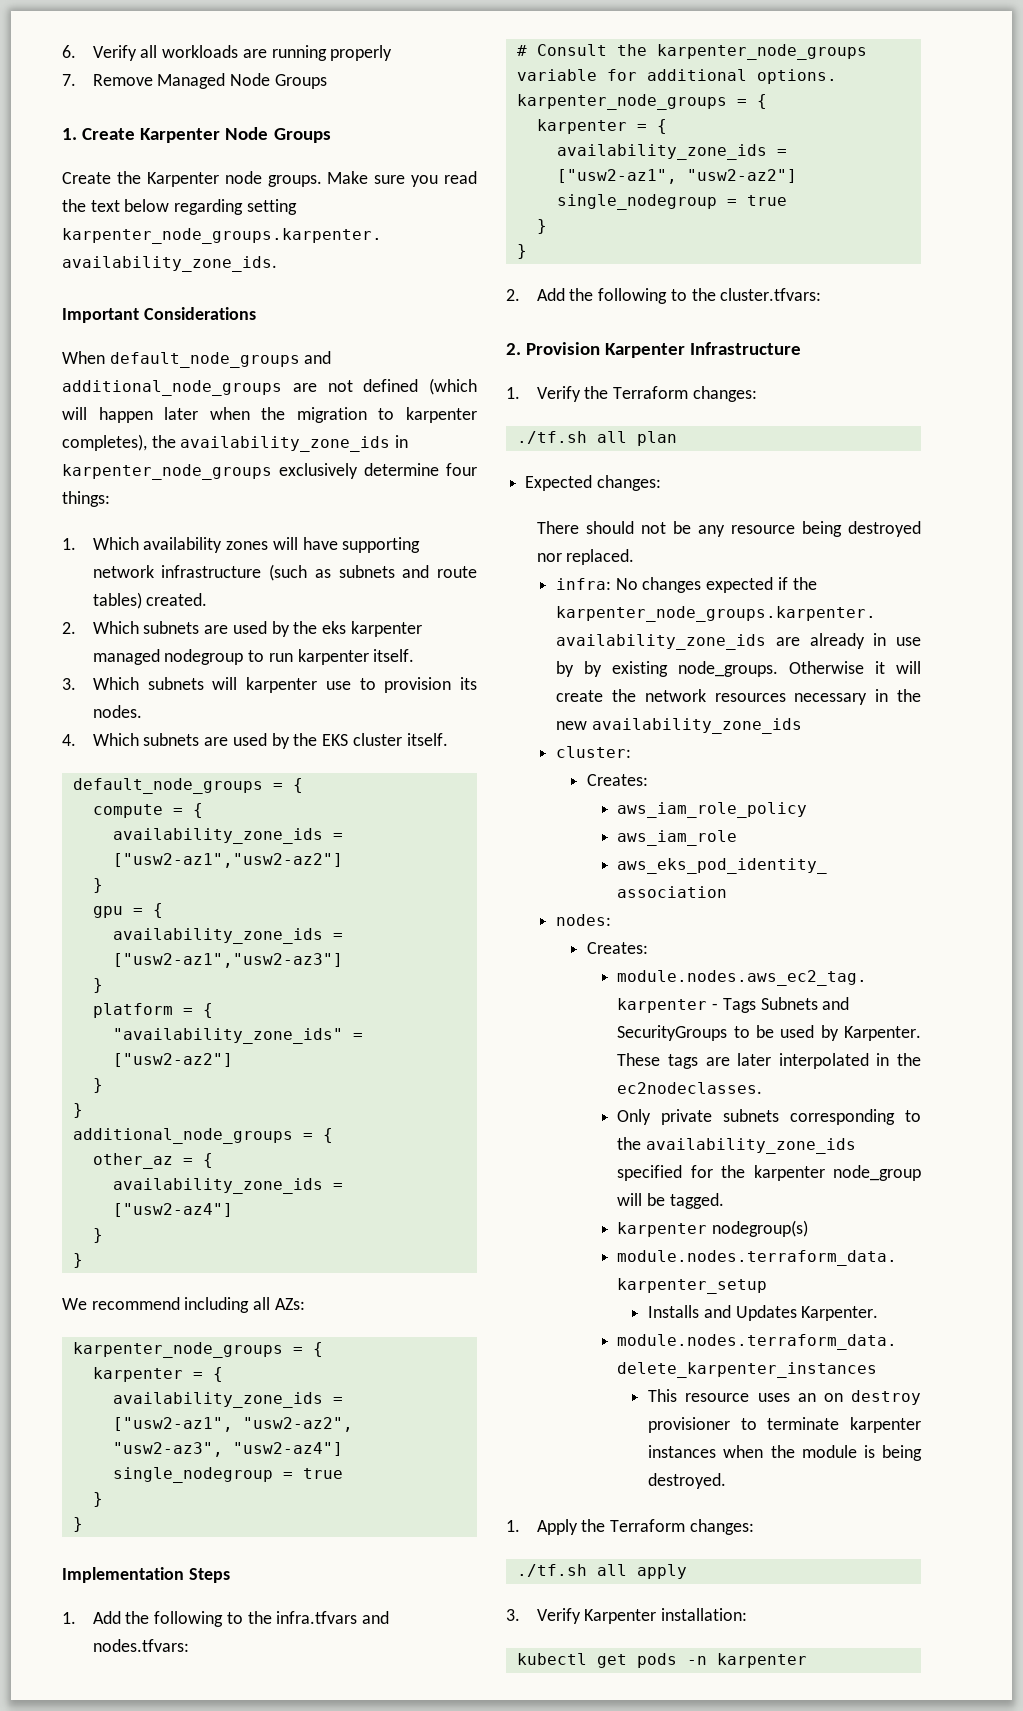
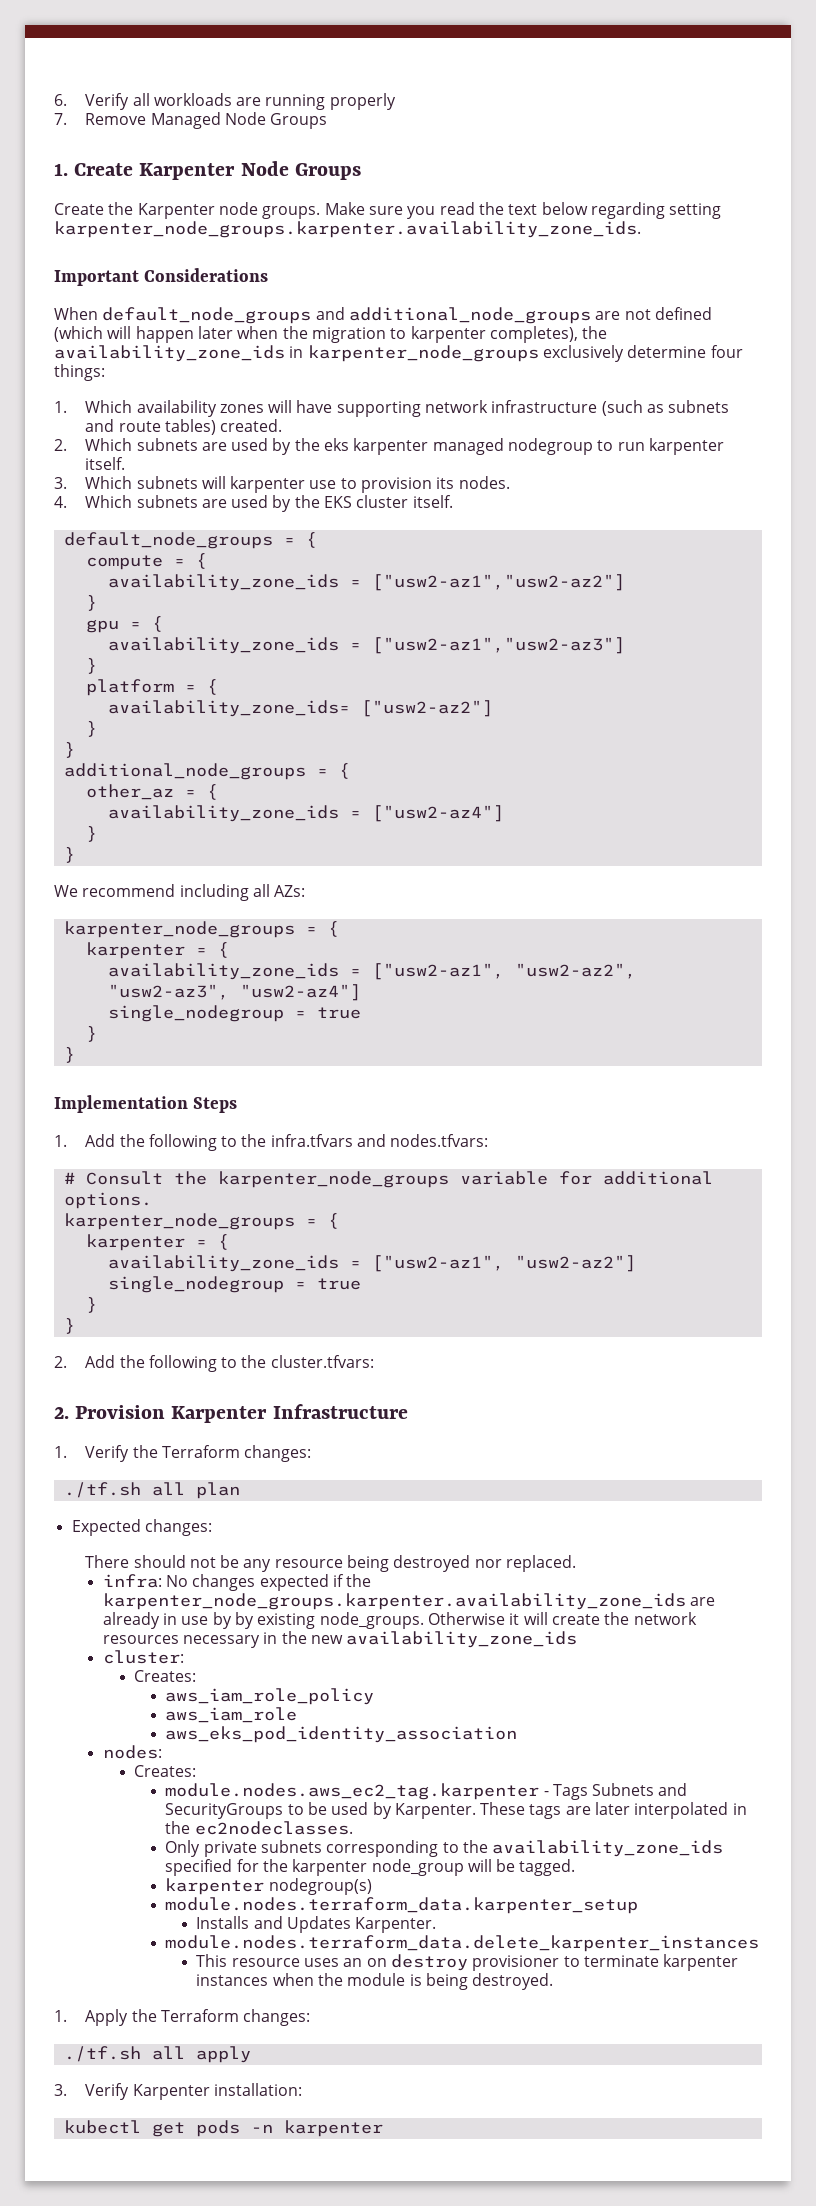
- "availability_zone_ids" = ["usw2-az2"]
+ availability_zone_ids= ["usw2-az2"]

